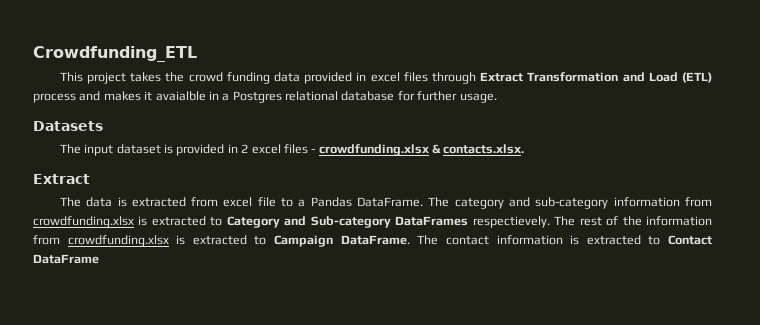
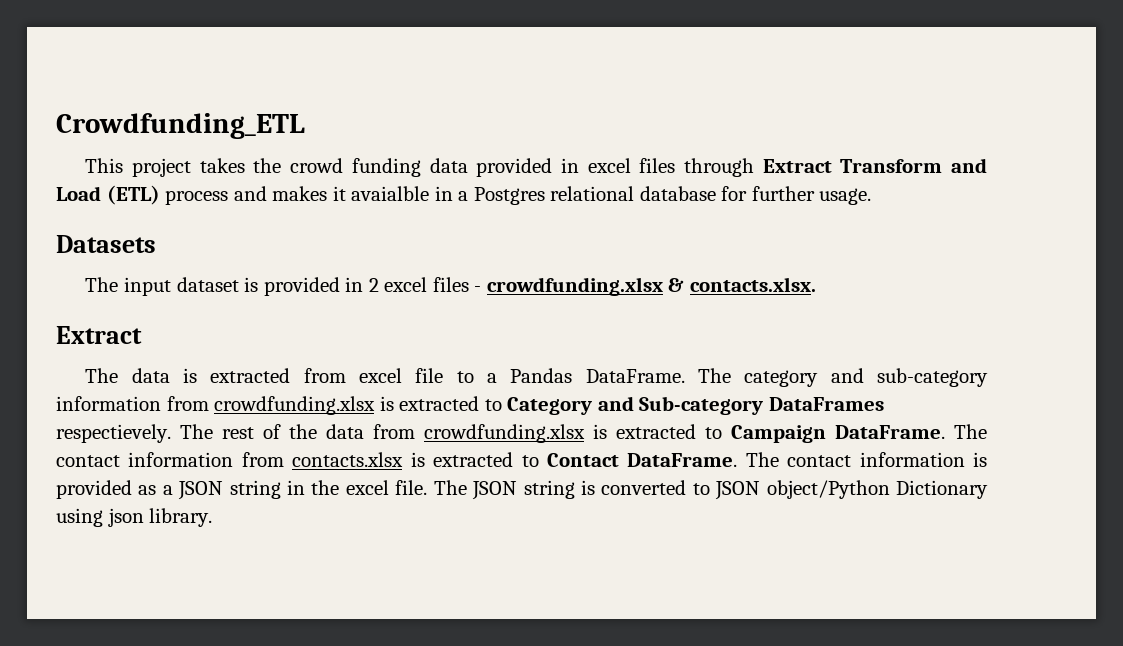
- This project takes the crowd funding data provided in excel files through Extract Transformation and Load (ETL) process and makes it avaialble in a Postgres relational database for further usage.
+ This project takes the crowd funding data provided in excel files through Extract Transform and Load (ETL) process and makes it avaialble in a Postgres relational database for further usage.
- The rest of the information from crowdfunding.xlsx is extracted to Campaign DataFrame.
+ The rest of the data from crowdfunding.xlsx is extracted to Campaign DataFrame.
- The contact information is extracted to Contact DataFrame
+ The contact information from contacts.xlsx is extracted to Contact DataFrame. The contact information is provided as a JSON string in the excel file. The JSON string is converted to JSON object/Python Dictionary using json library.

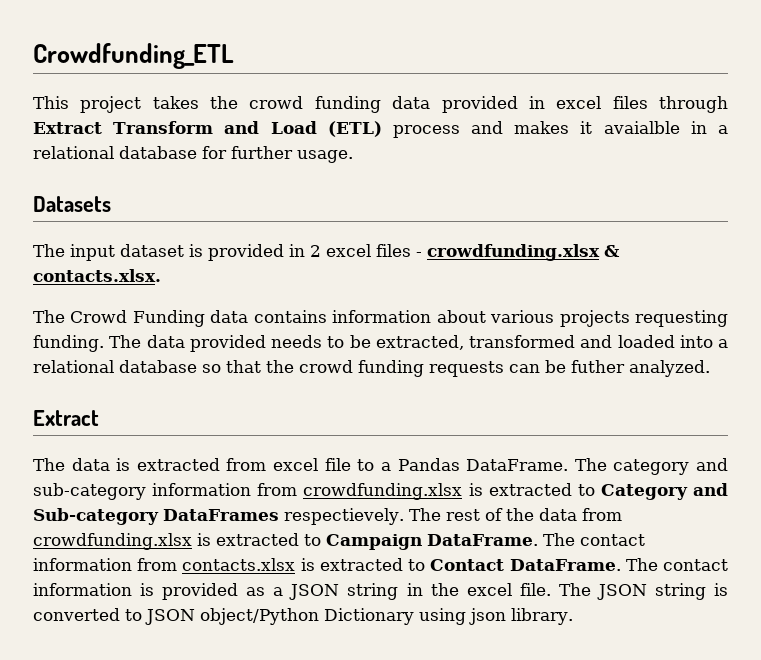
- This project takes the crowd funding data provided in excel files through Extract Transform and Load (ETL) process and makes it avaialble in a Postgres relational database for further usage.
+ This project takes the crowd funding data provided in excel files through Extract Transform and Load (ETL) process and makes it avaialble in a relational database for further usage.
+ The Crowd Funding data contains information about various projects requesting funding. The data provided needs to be extracted, transformed and loaded into a relational database so that the crowd funding requests can be futher analyzed.

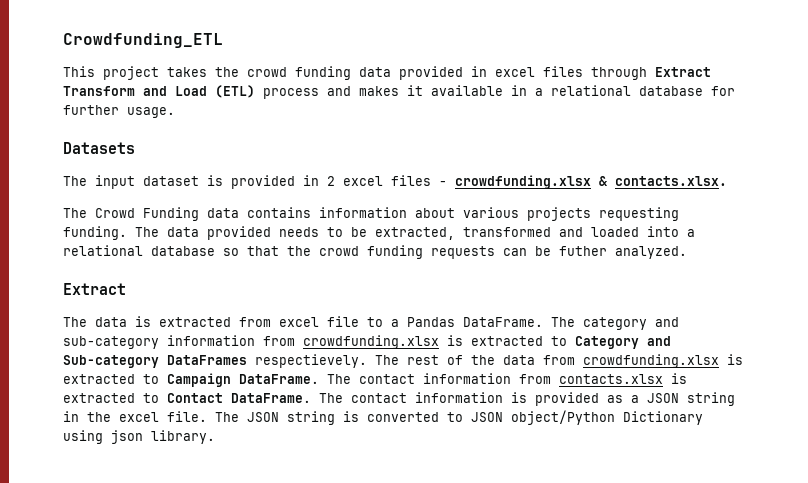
- This project takes the crowd funding data provided in excel files through Extract Transform and Load (ETL) process and makes it avaialble in a relational database for further usage.
+ This project takes the crowd funding data provided in excel files through Extract Transform and Load (ETL) process and makes it available in a relational database for further usage.

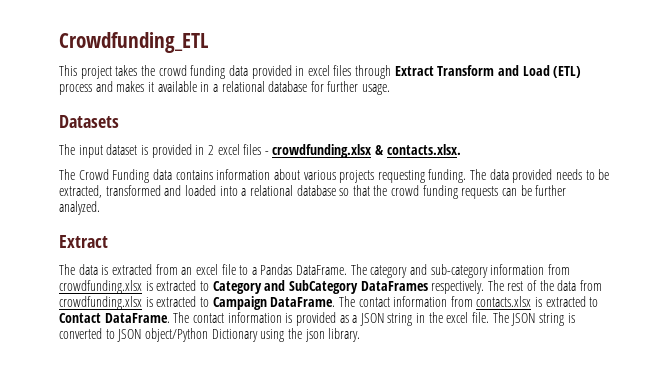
- The data provided needs to be extracted, transformed and loaded into a relational database so that the crowd funding requests can be futher analyzed.
+ The data provided needs to be extracted, transformed and loaded into a relational database so that the crowd funding requests can be further analyzed.
- The data is extracted from excel file to a Pandas DataFrame.
+ The data is extracted from an excel file to a Pandas DataFrame.
- The category and sub-category information from crowdfunding.xlsx is extracted to Category and Sub-category DataFrames respectievely.
+ The category and sub-category information from crowdfunding.xlsx is extracted to Category and SubCategory DataFrames respectively.
- The JSON string is converted to JSON object/Python Dictionary using json library.
+ The JSON string is converted to JSON object/Python Dictionary using the json library.

